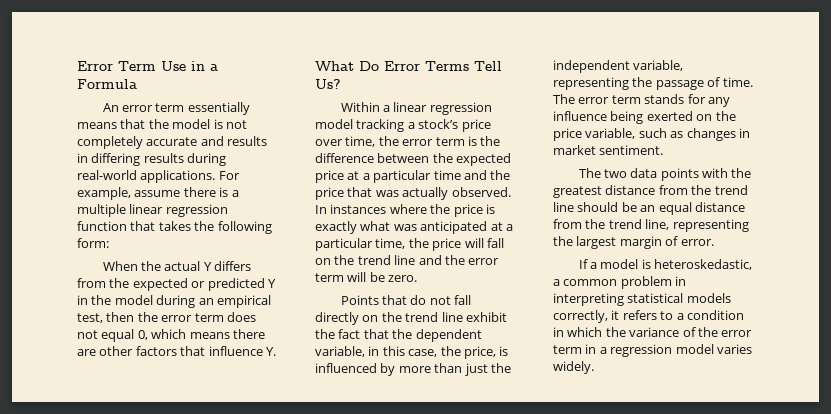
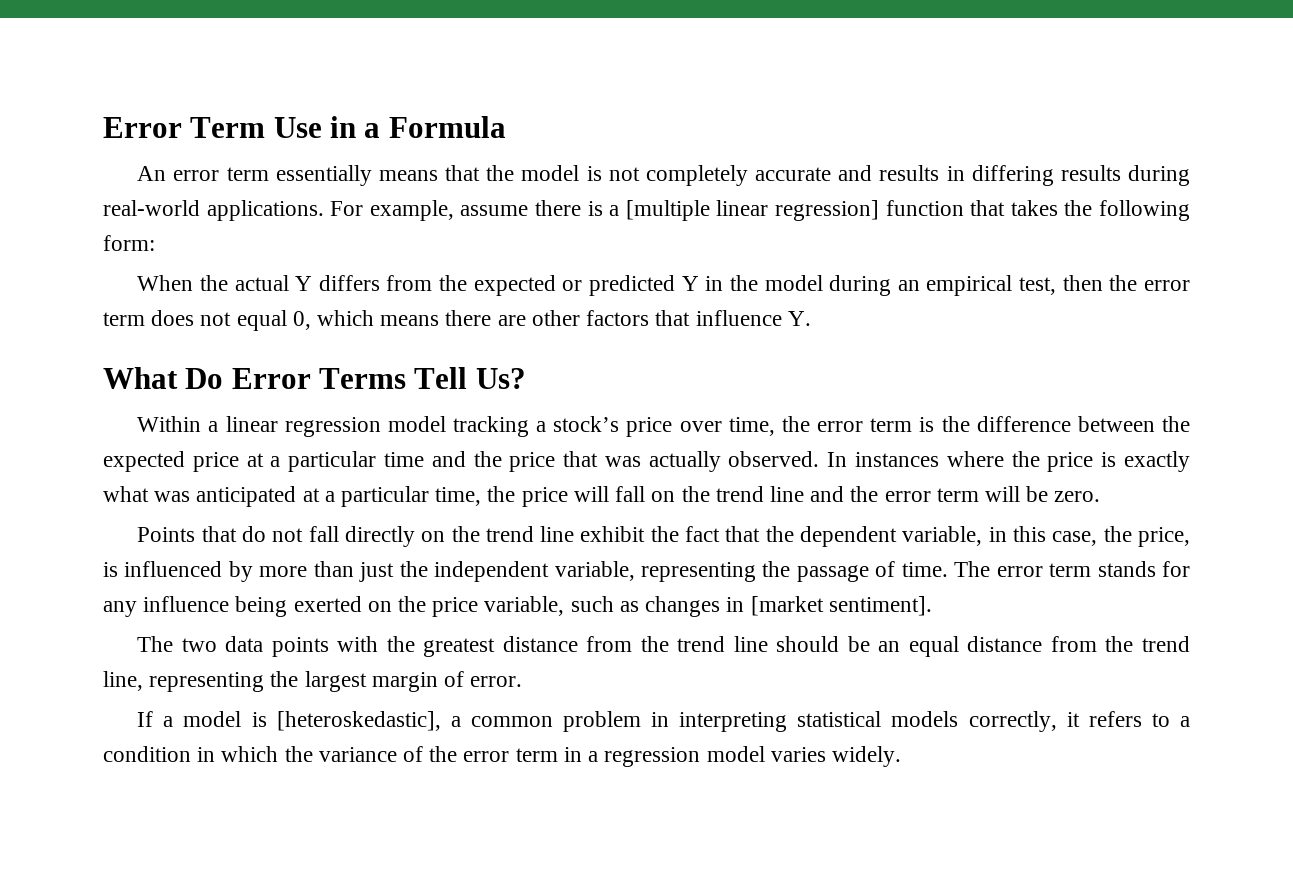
- For example, assume there is a multiple linear regression function that takes the following form:
+ For example, assume there is a [multiple linear regression] function that takes the following form:
- The error term stands for any influence being exerted on the price variable, such as changes in market sentiment.
+ The error term stands for any influence being exerted on the price variable, such as changes in [market sentiment].
- If a model is heteroskedastic, a common problem in interpreting statistical models correctly, it refers to a condition in which the variance of the error term in a regression model varies widely.
+ If a model is [heteroskedastic], a common problem in interpreting statistical models correctly, it refers to a condition in which the variance of the error term in a regression model varies widely.

